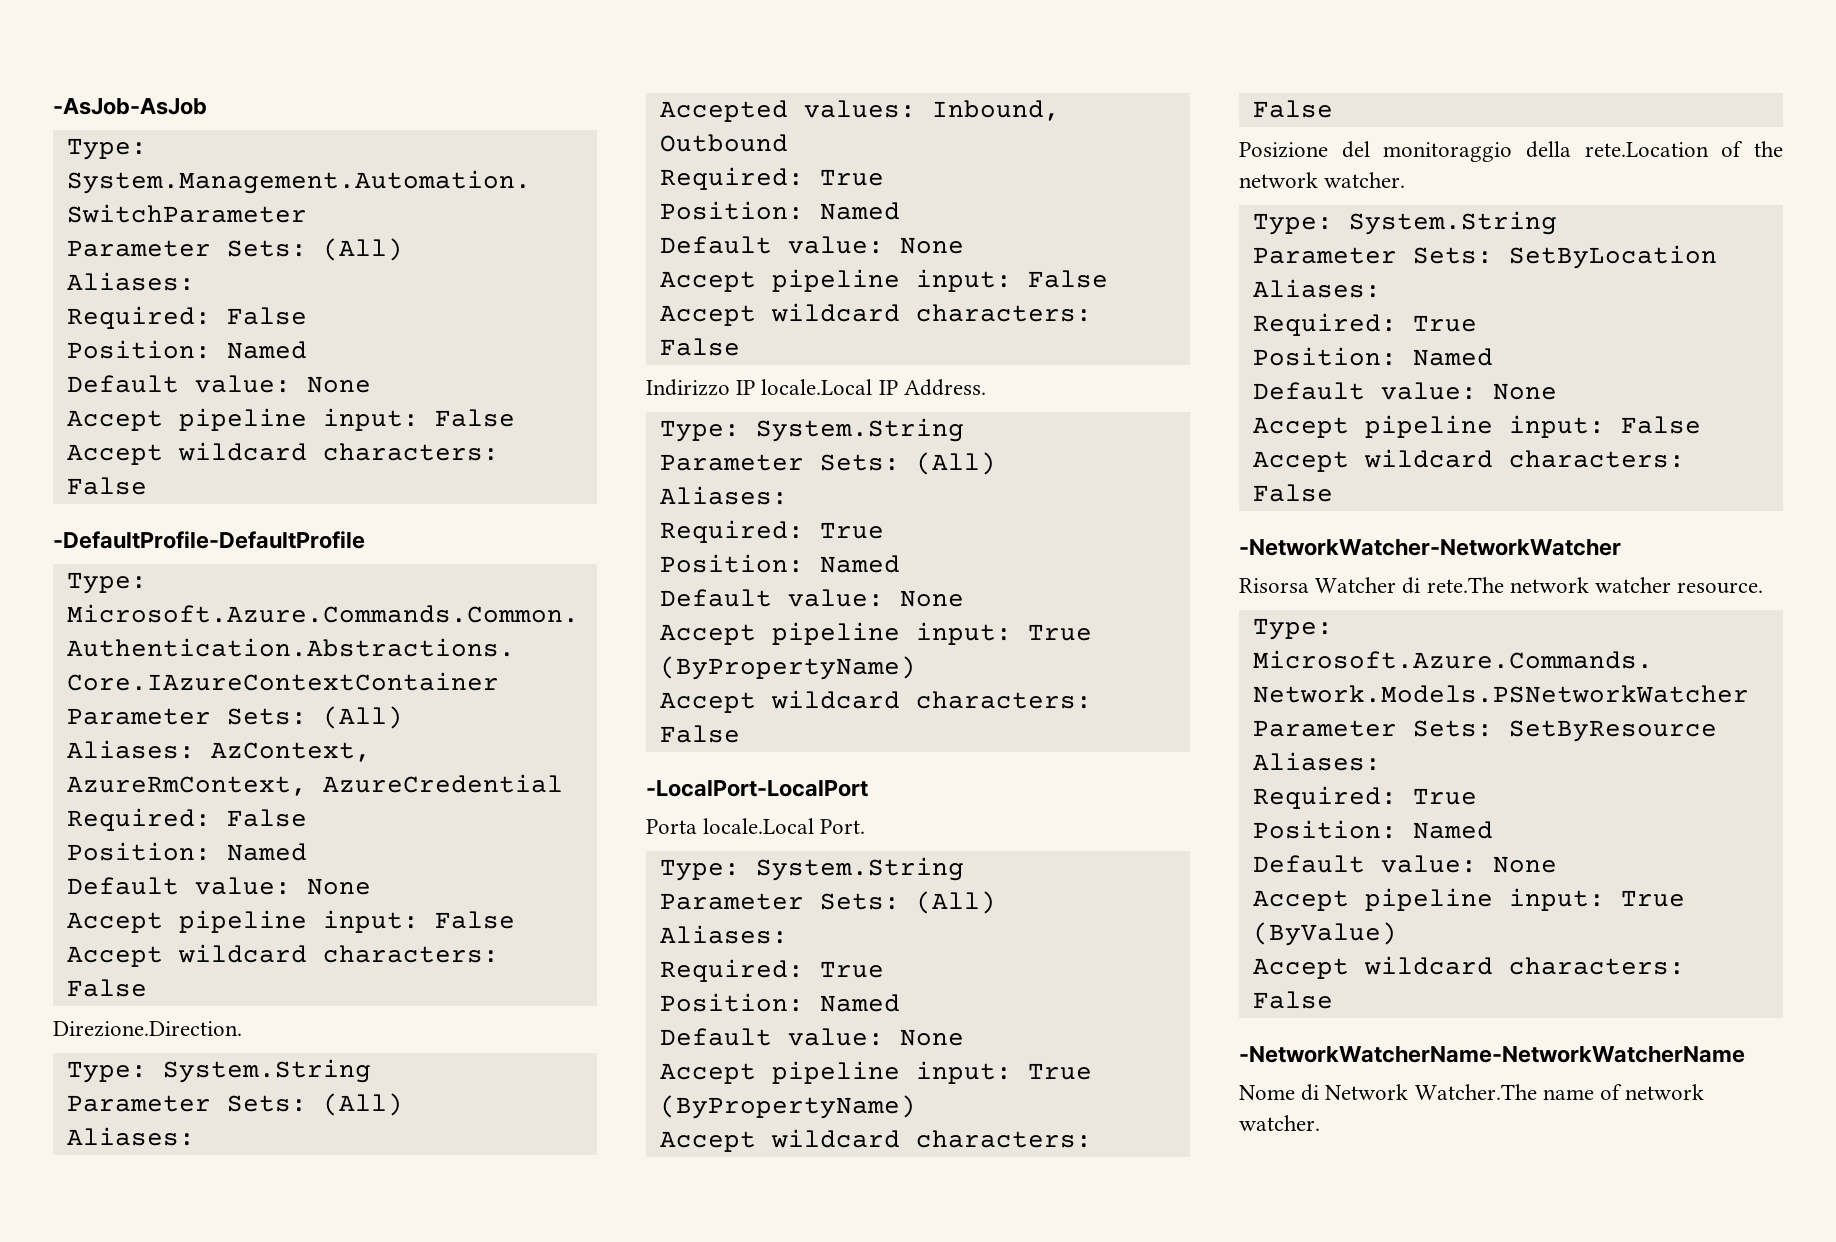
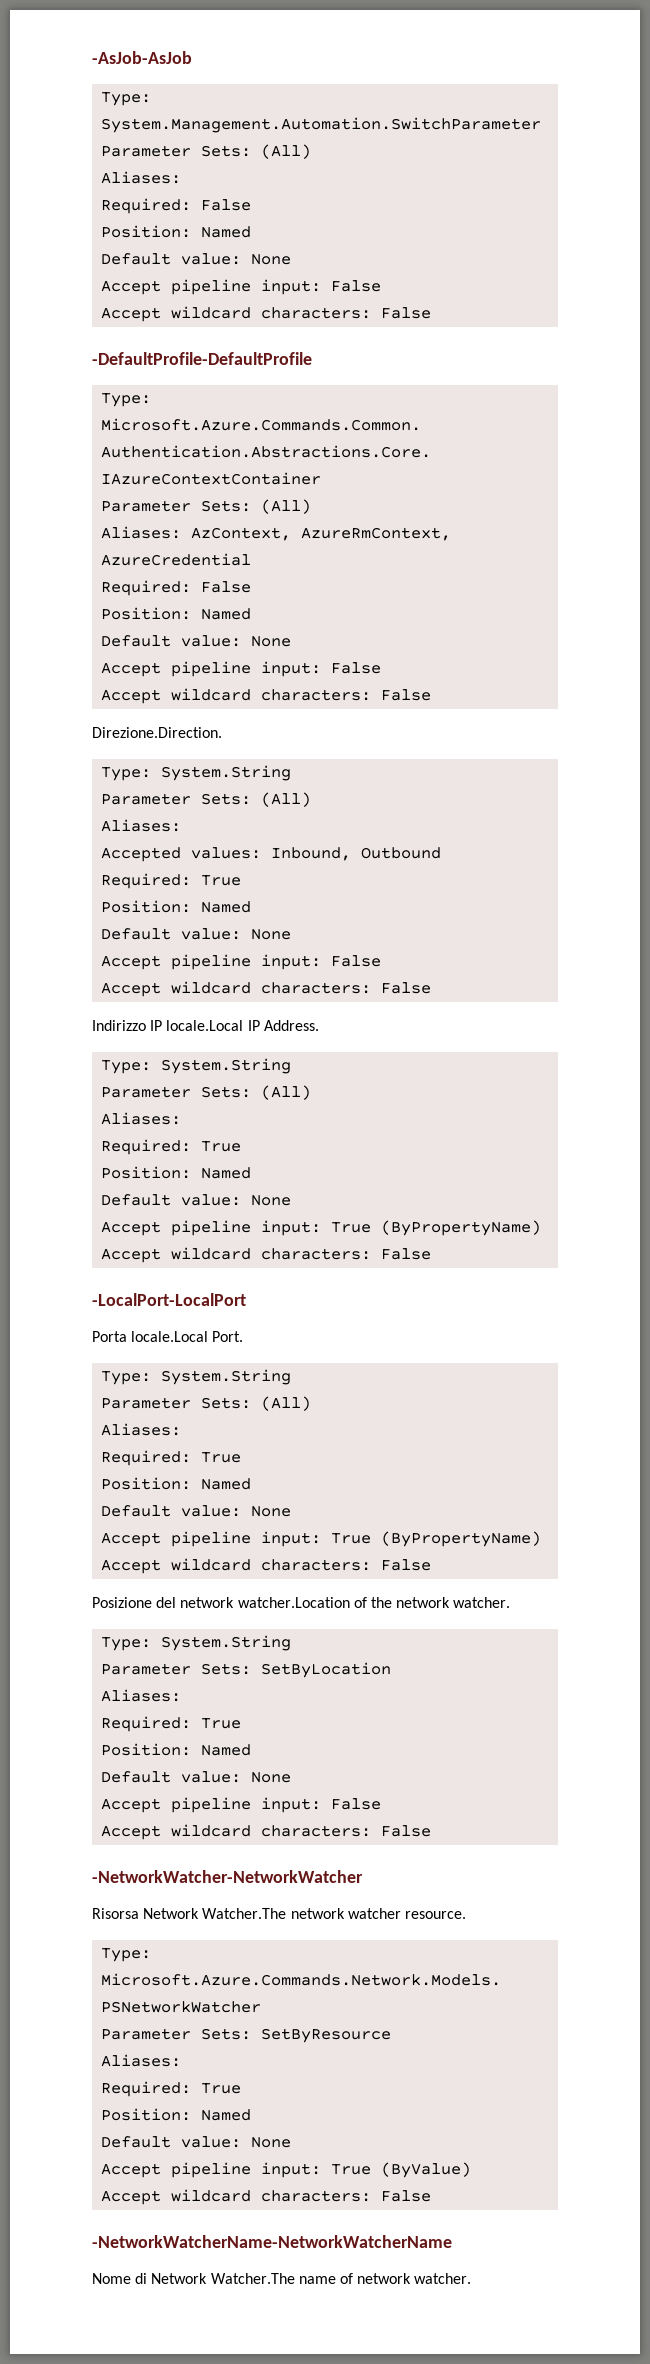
- Posizione del monitoraggio della rete.Location of the network watcher.
+ Posizione del network watcher.Location of the network watcher.
- Risorsa Watcher di rete.The network watcher resource.
+ Risorsa Network Watcher.The network watcher resource.

